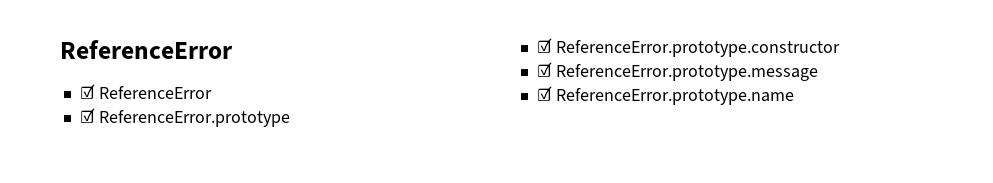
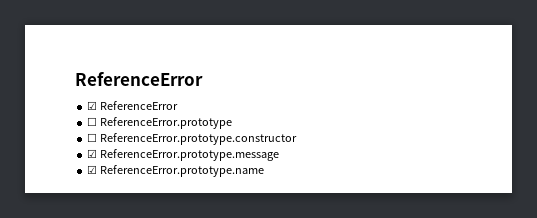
- ☑ ReferenceError.prototype
+ ☐ ReferenceError.prototype
- ☑ ReferenceError.prototype.constructor
+ ☐ ReferenceError.prototype.constructor

